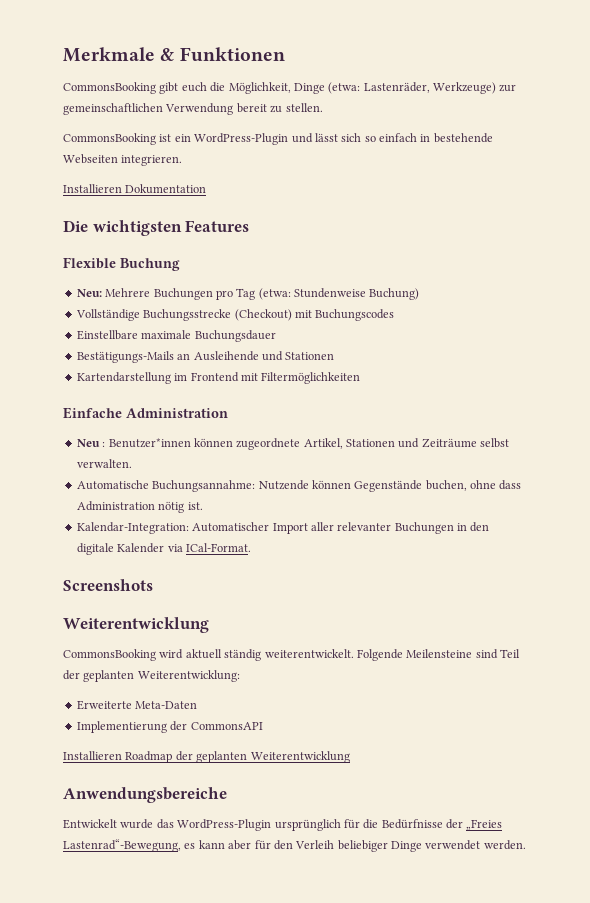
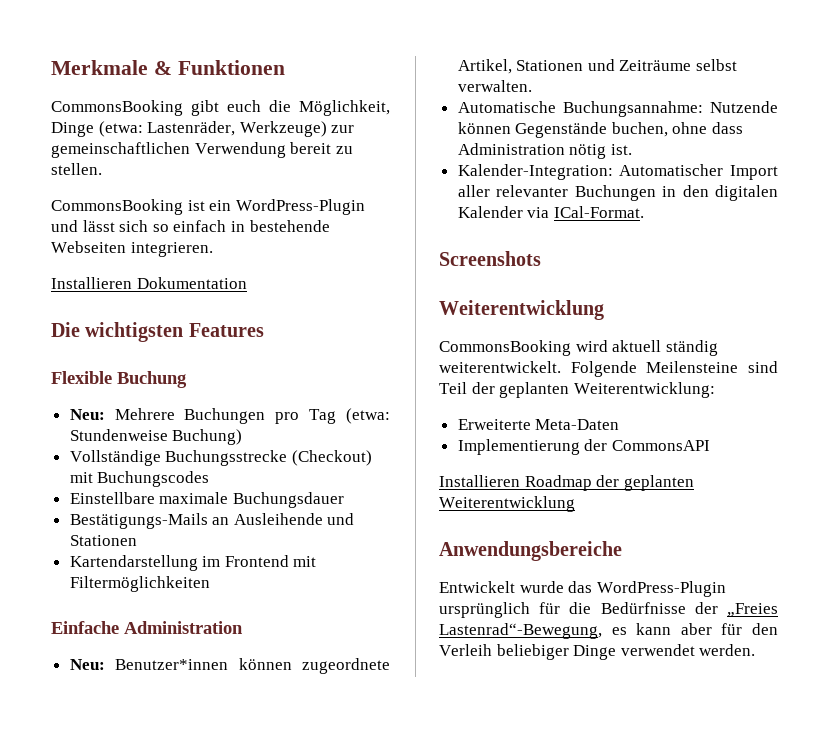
- Neu : Benutzer*innen können zugeordnete Artikel, Stationen und Zeiträume selbst verwalten.
+ Neu: Benutzer*innen können zugeordnete Artikel, Stationen und Zeiträume selbst verwalten.
- Kalendar-Integration: Automatischer Import aller relevanter Buchungen in den digitale Kalender via ICal-Format.
+ Kalender-Integration: Automatischer Import aller relevanter Buchungen in den digitalen Kalender via ICal-Format.

